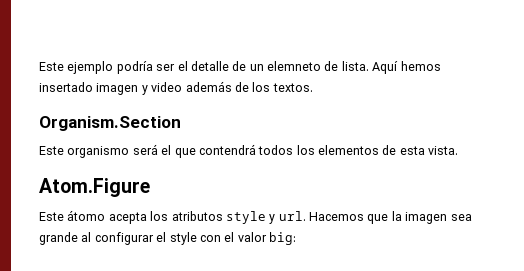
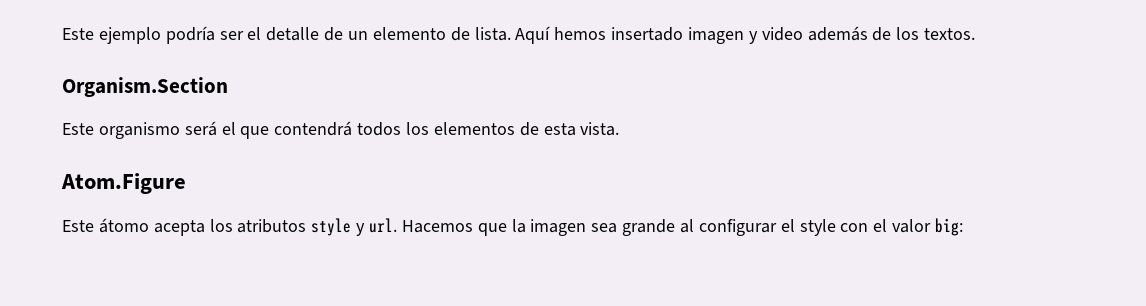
- Este ejemplo podría ser el detalle de un elemneto de lista.
+ Este ejemplo podría ser el detalle de un elemento de lista.

